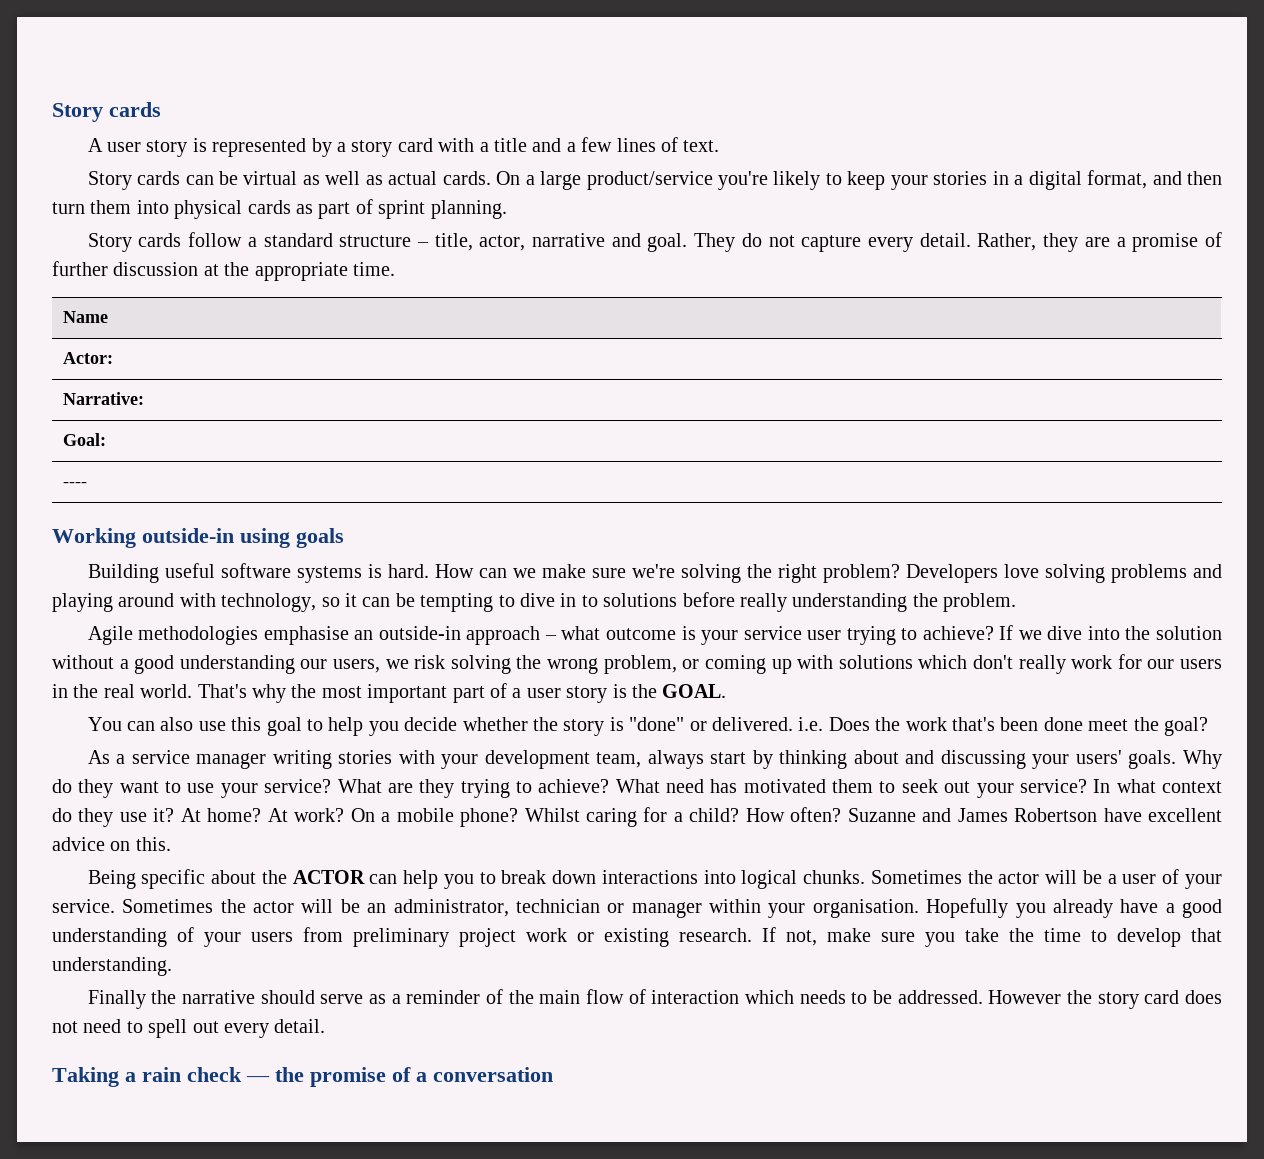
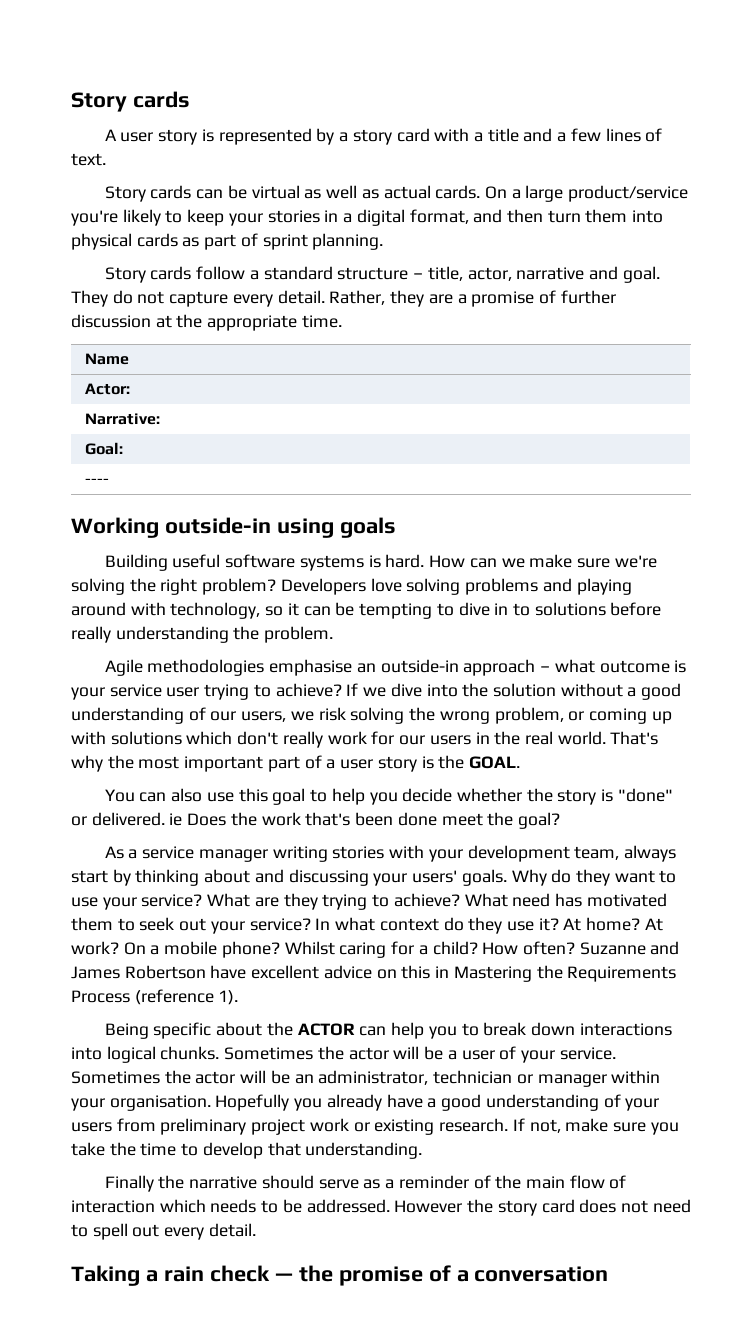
- If we dive into the solution without a good understanding our users, we risk solving the wrong problem, or coming up with solutions which don't really work for our users in the real world.
+ If we dive into the solution without a good understanding of our users, we risk solving the wrong problem, or coming up with solutions which don't really work for our users in the real world.
- You can also use this goal to help you decide whether the story is "done" or delivered. i.e. Does the work that's been done meet the goal?
+ You can also use this goal to help you decide whether the story is "done" or delivered. ie Does the work that's been done meet the goal?
- Suzanne and James Robertson have excellent advice on this.
+ Suzanne and James Robertson have excellent advice on this in Mastering the Requirements Process (reference 1).

